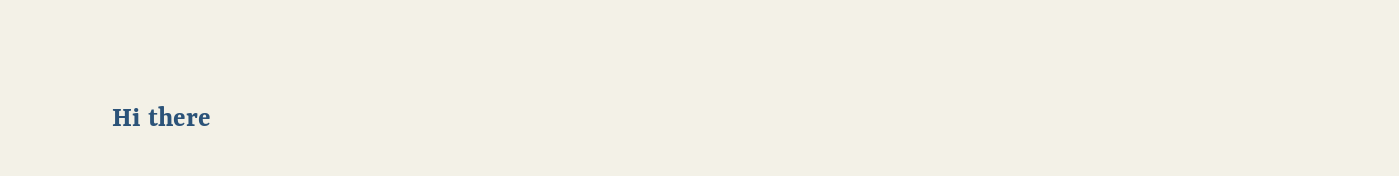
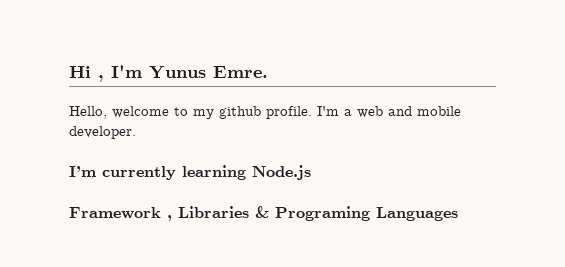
- Hi there
+ Hi , I'm Yunus Emre.
+ Hello, welcome to my github profile. I'm a web and mobile developer.
+ I’m currently learning Node.js
+ Framework , Libraries & Programing Languages

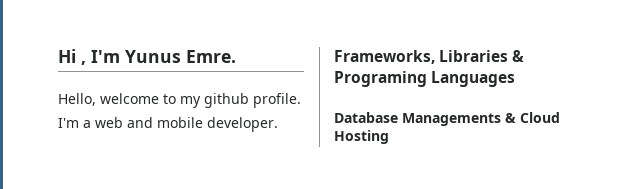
- I’m currently learning Node.js
- Framework , Libraries & Programing Languages
+ Frameworks, Libraries & Programing Languages
+ Database Managements & Cloud Hosting

